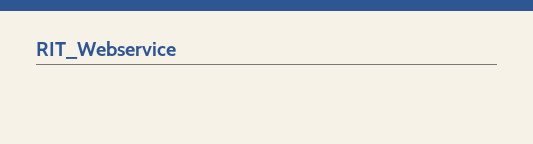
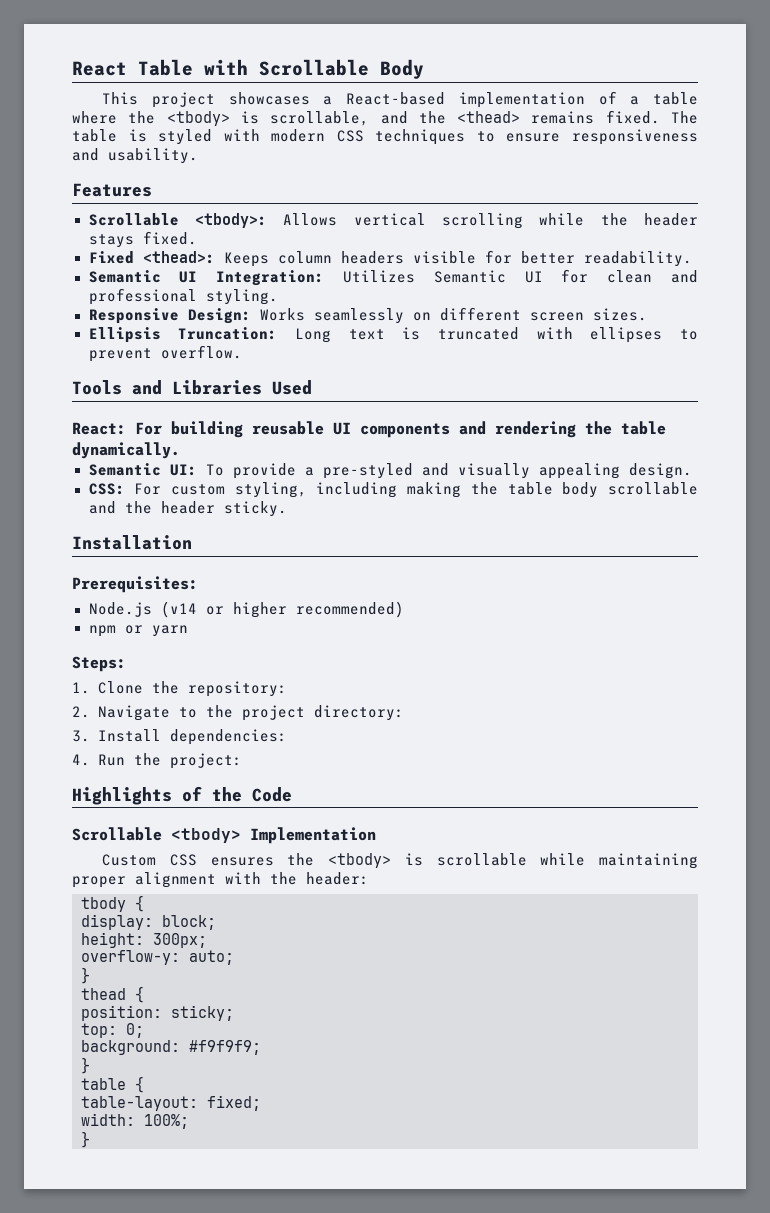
- RIT_Webservice
+ React Table with Scrollable Body
+ This project showcases a React-based implementation of a table where the <tbody> is scrollable, and the <thead> remains fixed. The table is styled with modern CSS techniques to ensure responsiveness and usability.
+ Features
+ Scrollable <tbody>: Allows vertical scrolling while the header stays fixed.
+ Fixed <thead>: Keeps column headers visible for better readability.
+ Semantic UI Integration: Utilizes Semantic UI for clean and professional styling.
+ Responsive Design: Works seamlessly on different screen sizes.
+ Ellipsis Truncation: Long text is truncated with ellipses to prevent overflow.
+ Tools and Libraries Used
+ React: For building reusable UI components and rendering the table dynamically.
+ Semantic UI: To provide a pre-styled and visually appealing design.
+ CSS: For custom styling, including making the table body scrollable and the header sticky.
+ Installation
+ Prerequisites:
+ Node.js (v14 or higher recommended)
+ npm or yarn
+ Steps:
+ 1. Clone the repository:
+ 2. Navigate to the project directory:
+ 3. Install dependencies:
+ 4. Run the project:
+ Highlights of the Code
+ Scrollable <tbody> Implementation
+ Custom CSS ensures the <tbody> is scrollable while maintaining proper alignment with the header:
+ tbody {
+ display: block;
+ height: 300px;
+ overflow-y: auto;
+ }
+ thead {
+ position: sticky;
+ top: 0;
+ background: #f9f9f9;
+ }
+ table {
+ table-layout: fixed;
+ width: 100%;
+ }

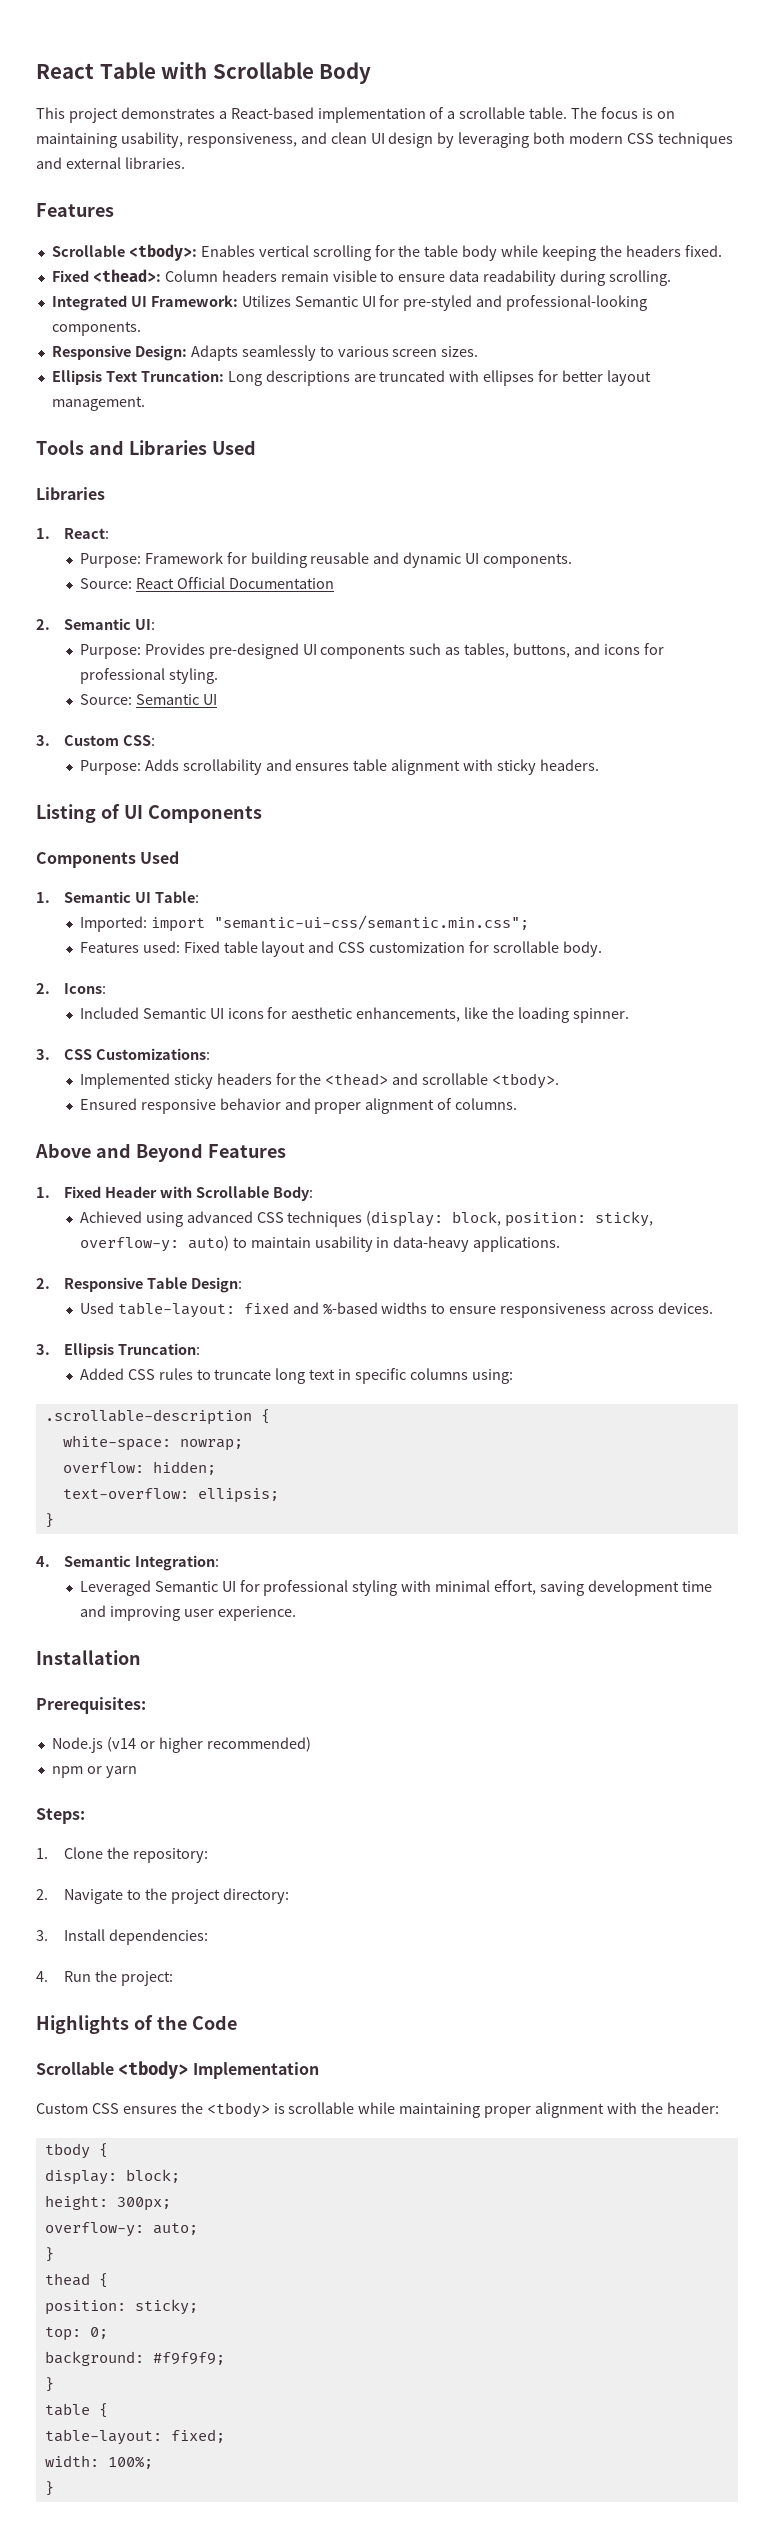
- This project showcases a React-based implementation of a table where the <tbody> is scrollable, and the <thead> remains fixed. The table is styled with modern CSS techniques to ensure responsiveness and usability.
+ This project demonstrates a React-based implementation of a scrollable table. The focus is on maintaining usability, responsiveness, and clean UI design by leveraging both modern CSS techniques and external libraries.
- Scrollable <tbody>: Allows vertical scrolling while the header stays fixed.
- Fixed <thead>: Keeps column headers visible for better readability.
- Semantic UI Integration: Utilizes Semantic UI for clean and professional styling.
- Responsive Design: Works seamlessly on different screen sizes.
+ Scrollable <tbody>: Enables vertical scrolling for the table body while keeping the headers fixed.
+ Fixed <thead>: Column headers remain visible to ensure data readability during scrolling.
+ Integrated UI Framework: Utilizes Semantic UI for pre-styled and professional-looking components.
+ Responsive Design: Adapts seamlessly to various screen sizes.
- Ellipsis Truncation: Long text is truncated with ellipses to prevent overflow.
+ Ellipsis Text Truncation: Long descriptions are truncated with ellipses for better layout management.
  Tools and Libraries Used
- React: For building reusable UI components and rendering the table dynamically.
- Semantic UI: To provide a pre-styled and visually appealing design.
- CSS: For custom styling, including making the table body scrollable and the header sticky.
+ Libraries
+ 1. React:
+ Purpose: Framework for building reusable and dynamic UI components.
+ Source: React Official Documentation
+ 2. Semantic UI:
+ Purpose: Provides pre-designed UI components such as tables, buttons, and icons for professional styling.
+ Source: Semantic UI
+ 3. Custom CSS:
+ Purpose: Adds scrollability and ensures table alignment with sticky headers.
+ Listing of UI Components
+ Components Used
+ 1. Semantic UI Table:
+ Imported: import "semantic-ui-css/semantic.min.css";
+ Features used: Fixed table layout and CSS customization for scrollable body.
+ 2. Icons:
+ Included Semantic UI icons for aesthetic enhancements, like the loading spinner.
+ 3. CSS Customizations:
+ Implemented sticky headers for the <thead> and scrollable <tbody>.
+ Ensured responsive behavior and proper alignment of columns.
+ Above and Beyond Features
+ 1. Fixed Header with Scrollable Body:
+ Achieved using advanced CSS techniques (display: block, position: sticky, overflow-y: auto) to maintain usability in data-heavy applications.
+ 2. Responsive Table Design:
+ Used table-layout: fixed and %-based widths to ensure responsiveness across devices.
+ 3. Ellipsis Truncation:
+ Added CSS rules to truncate long text in specific columns using:
+ .scrollable-description {
+ white-space: nowrap;
+ overflow: hidden;
+ text-overflow: ellipsis;
+ }
+ 4. Semantic Integration:
+ Leveraged Semantic UI for professional styling with minimal effort, saving development time and improving user experience.

